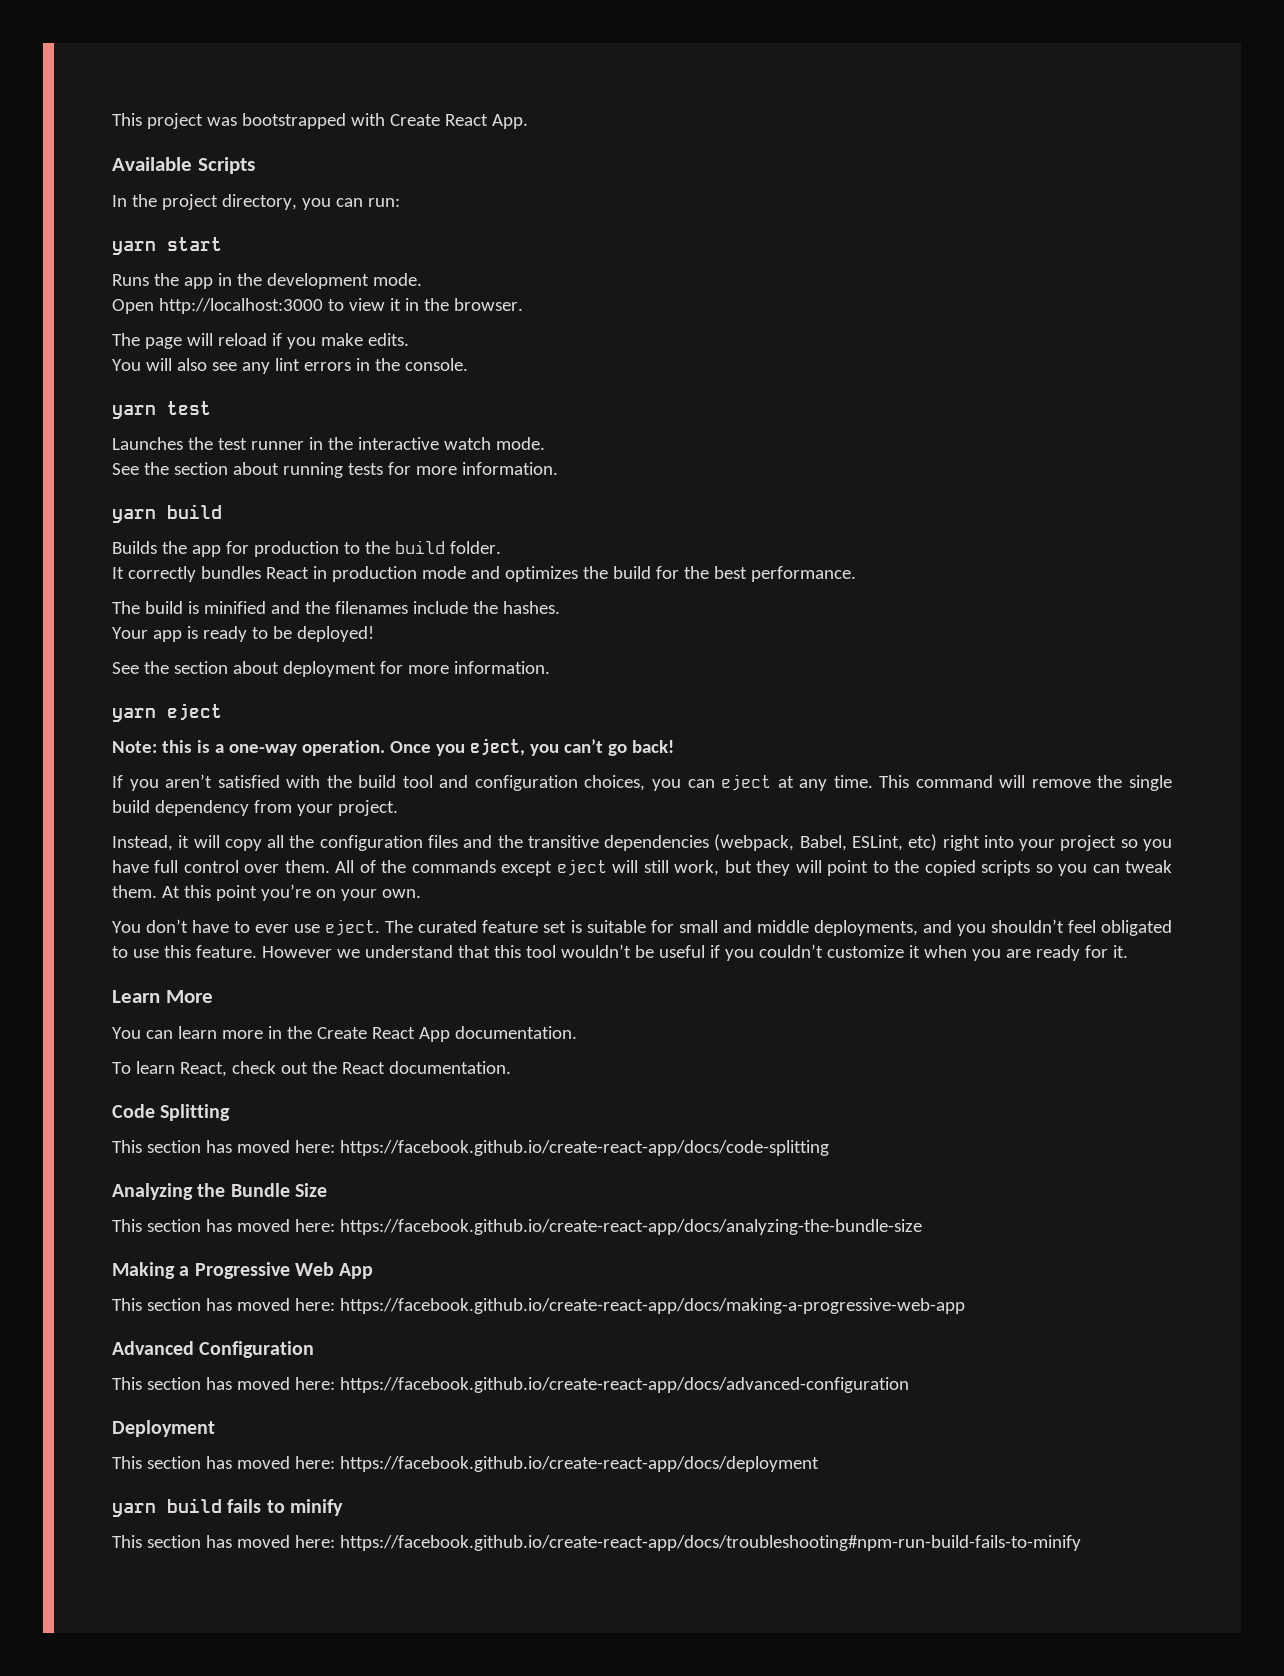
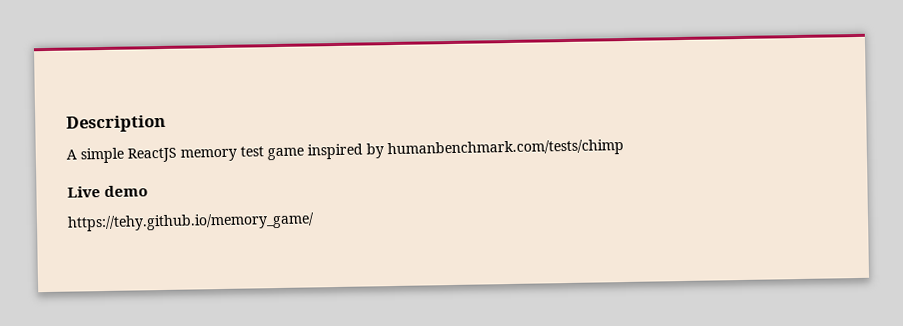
- This project was bootstrapped with Create React App.
- Available Scripts
- In the project directory, you can run:
- yarn start
- Runs the app in the development mode.
- Open http://localhost:3000 to view it in the browser.
- The page will reload if you make edits.
- You will also see any lint errors in the console.
- yarn test
- Launches the test runner in the interactive watch mode.
- See the section about running tests for more information.
- yarn build
- Builds the app for production to the build folder.
- It correctly bundles React in production mode and optimizes the build for the best performance.
- The build is minified and the filenames include the hashes.
- Your app is ready to be deployed!
- See the section about deployment for more information.
- yarn eject
- Note: this is a one-way operation. Once you eject, you can’t go back!
- If you aren’t satisfied with the build tool and configuration choices, you can eject at any time. This command will remove the single build dependency from your project.
- Instead, it will copy all the configuration files and the transitive dependencies (webpack, Babel, ESLint, etc) right into your project so you have full control over them. All of the commands except eject will still work, but they will point to the copied scripts so you can tweak them. At this point you’re on your own.
- You don’t have to ever use eject. The curated feature set is suitable for small and middle deployments, and you shouldn’t feel obligated to use this feature. However we understand that this tool wouldn’t be useful if you couldn’t customize it when you are ready for it.
- Learn More
- You can learn more in the Create React App documentation.
- To learn React, check out the React documentation.
- Code Splitting
- This section has moved here: https://facebook.github.io/create-react-app/docs/code-splitting
- Analyzing the Bundle Size
- This section has moved here: https://facebook.github.io/create-react-app/docs/analyzing-the-bundle-size
- Making a Progressive Web App
- This section has moved here: https://facebook.github.io/create-react-app/docs/making-a-progressive-web-app
- Advanced Configuration
- This section has moved here: https://facebook.github.io/create-react-app/docs/advanced-configuration
- Deployment
- This section has moved here: https://facebook.github.io/create-react-app/docs/deployment
- yarn build fails to minify
- This section has moved here: https://facebook.github.io/create-react-app/docs/troubleshooting#npm-run-build-fails-to-minify
+ Description
+ A simple ReactJS memory test game inspired by humanbenchmark.com/tests/chimp
+ Live demo
+ https://tehy.github.io/memory_game/

